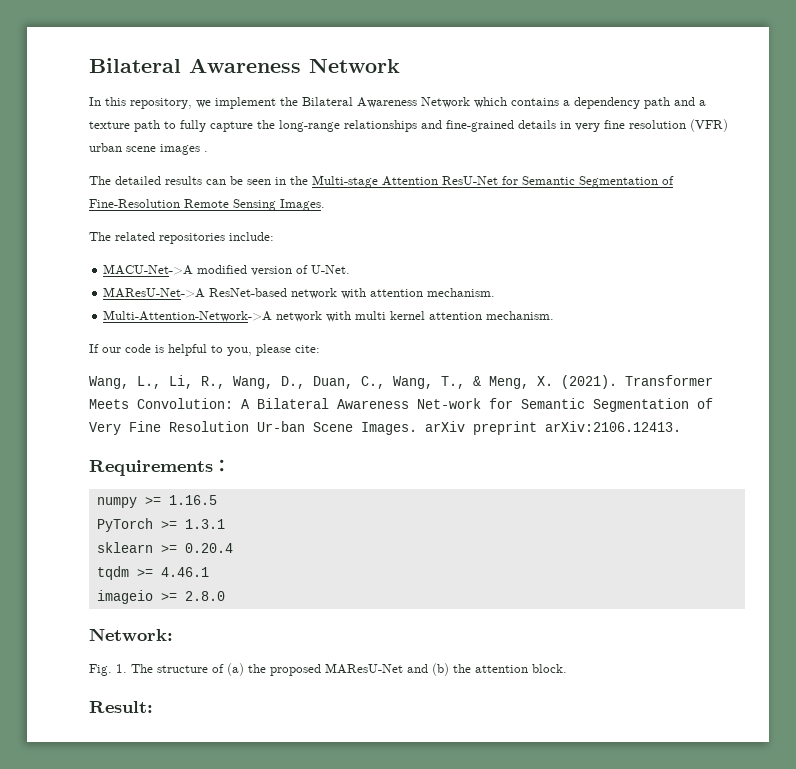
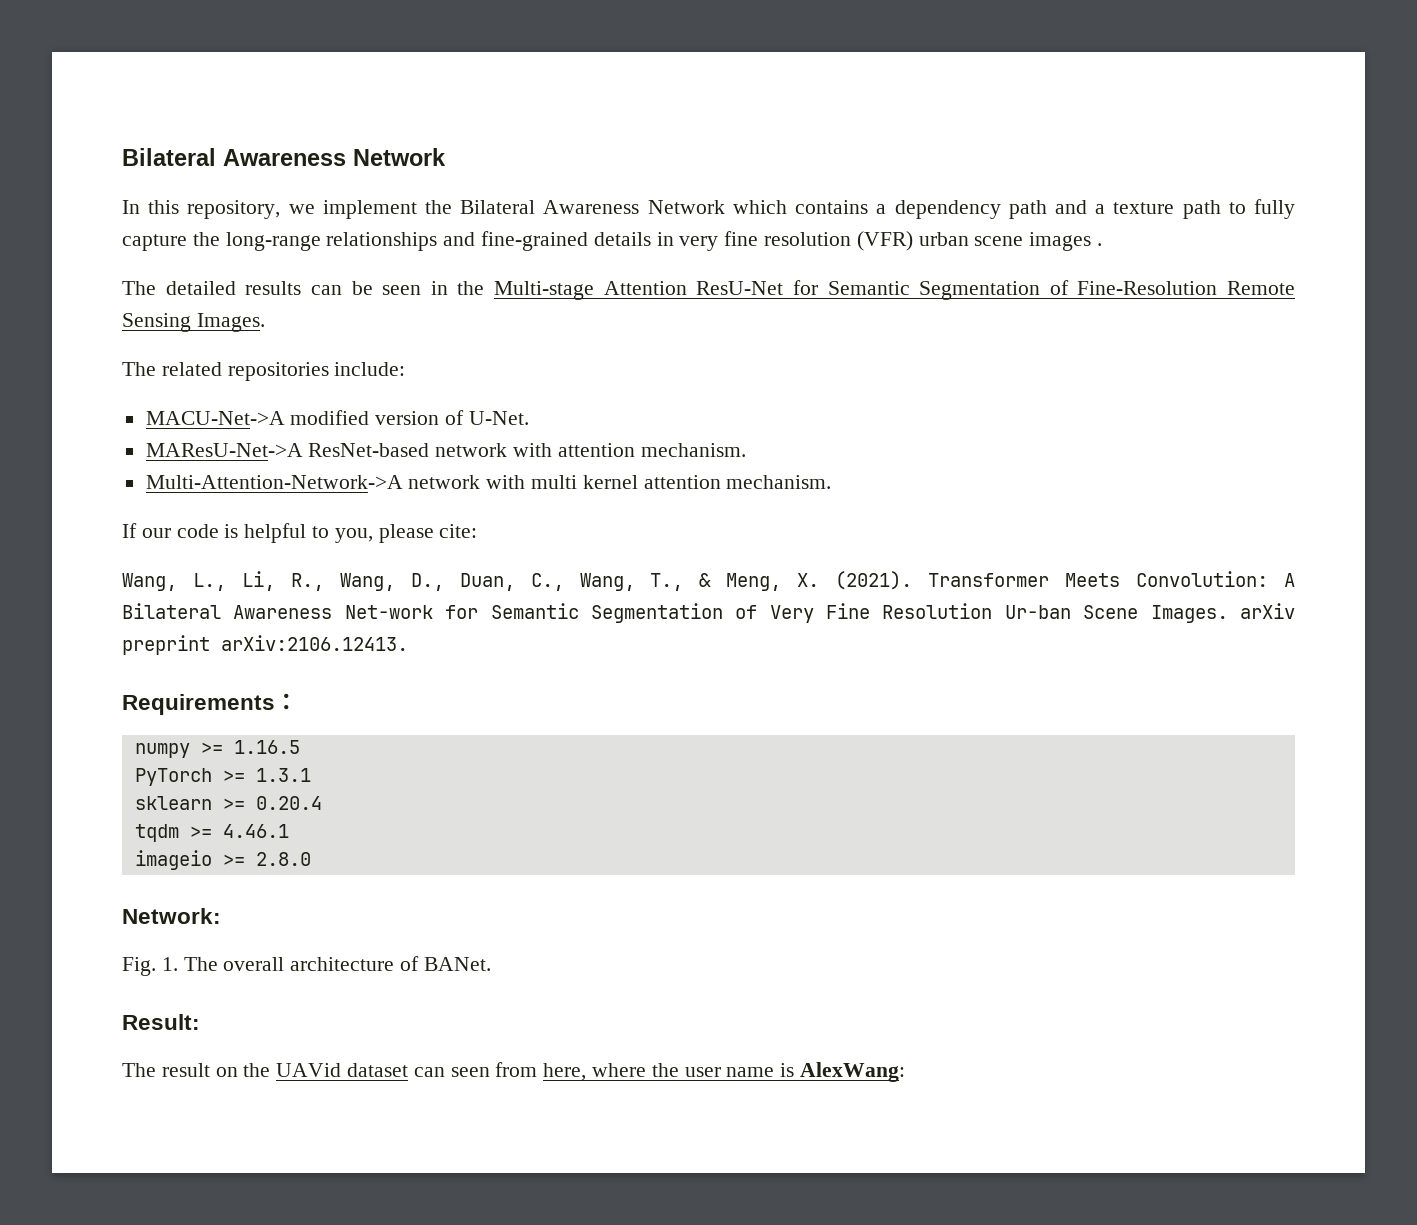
- Fig. 1. The structure of (a) the proposed MAResU-Net and (b) the attention block.
+ Fig. 1. The overall architecture of BANet.
  Result:
+ The result on the UAVid dataset can seen from here, where the user name is AlexWang:

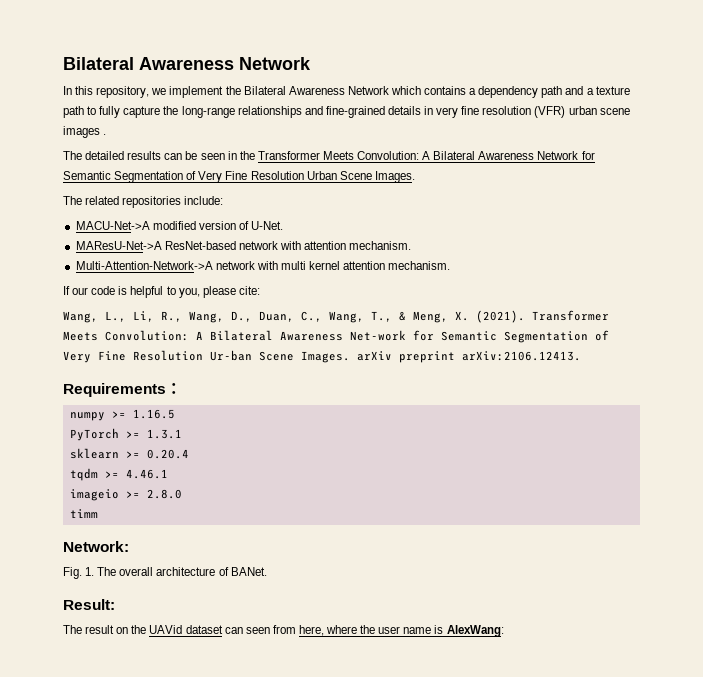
- The detailed results can be seen in the Multi-stage Attention ResU-Net for Semantic Segmentation of Fine-Resolution Remote Sensing Images.
+ The detailed results can be seen in the Transformer Meets Convolution: A Bilateral Awareness Network for Semantic Segmentation of Very Fine Resolution Urban Scene Images.
+ timm

